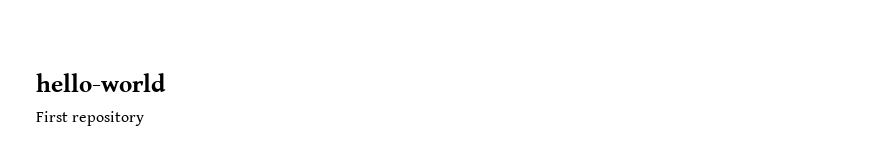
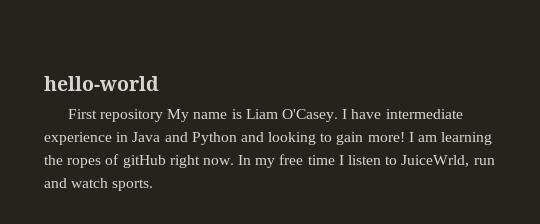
- First repository
+ First repository My name is Liam O'Casey. I have intermediate experience in Java and Python and looking to gain more! I am learning the ropes of gitHub right now. In my free time I listen to JuiceWrld, run and watch sports.

